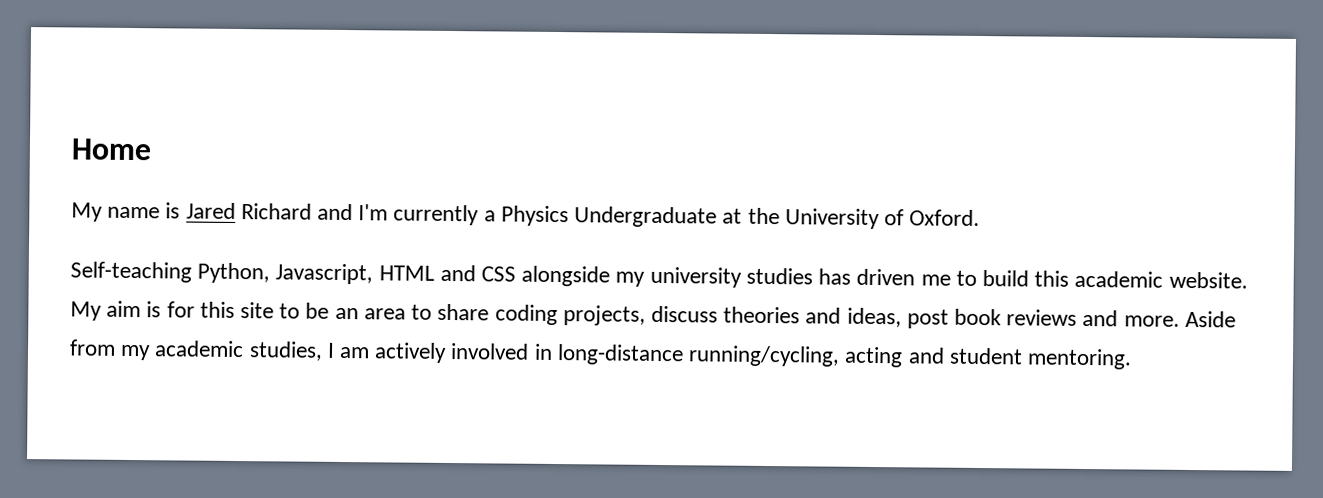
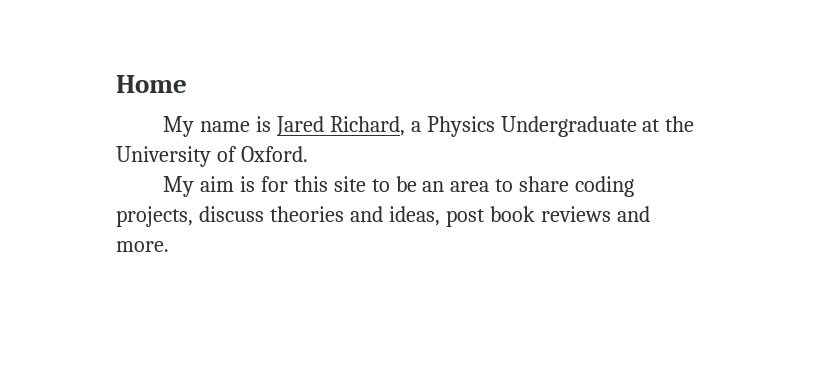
- My name is Jared Richard and I'm currently a Physics Undergraduate at the University of Oxford.
+ My name is Jared Richard, a Physics Undergraduate at the University of Oxford.
- Self-teaching Python, Javascript, HTML and CSS alongside my university studies has driven me to build this academic website.
- Aside from my academic studies, I am actively involved in long-distance running/cycling, acting and student mentoring.

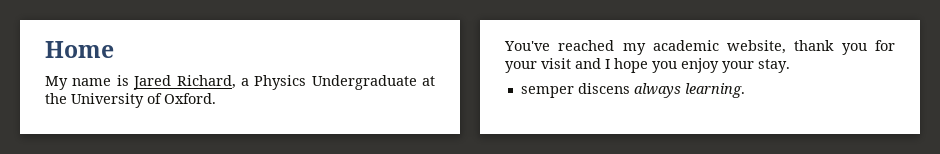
- My aim is for this site to be an area to share coding projects, discuss theories and ideas, post book reviews and more.
+ You've reached my academic website, thank you for your visit and I hope you enjoy your stay.
+ semper discens always learning.

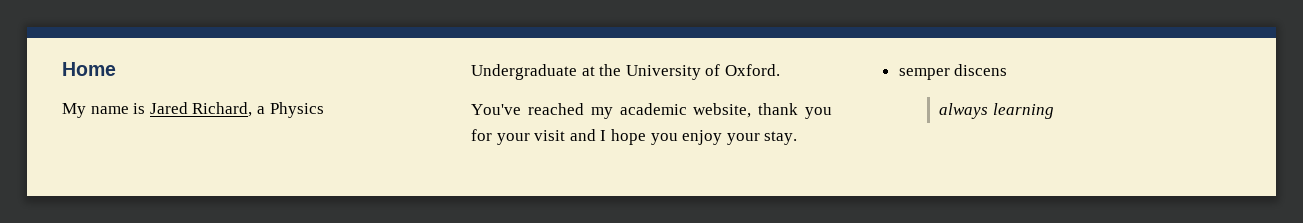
- semper discens always learning.
+ semper discens
+ always learning

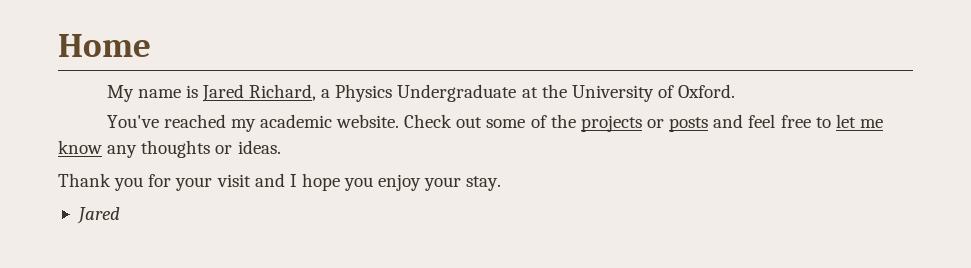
- You've reached my academic website, thank you for your visit and I hope you enjoy your stay.
- semper discens
- always learning
+ You've reached my academic website. Check out some of the projects or posts and feel free to let me know any thoughts or ideas.
+ Thank you for your visit and I hope you enjoy your stay.
+ Jared

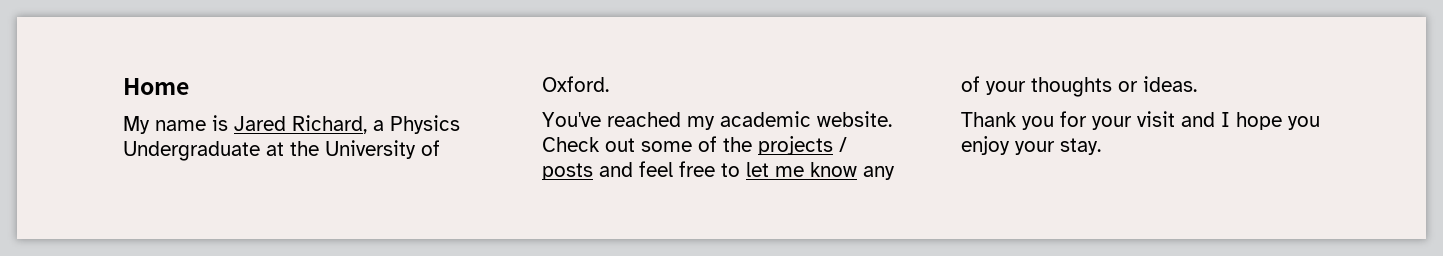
- Check out some of the projects or posts and feel free to let me know any thoughts or ideas.
+ Check out some of the projects / posts and feel free to let me know any of your thoughts or ideas.
  Thank you for your visit and I hope you enjoy your stay.
- Jared

